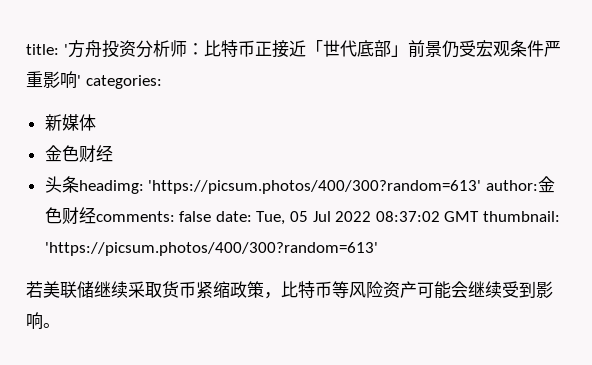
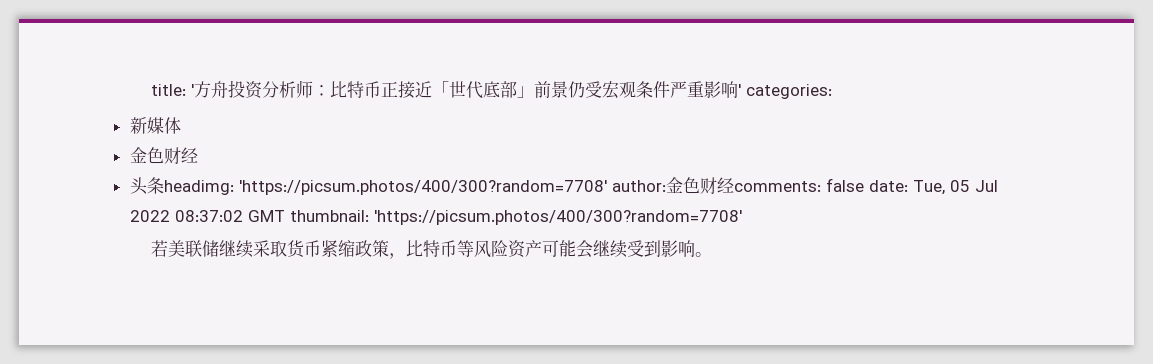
- 头条headimg: 'https://picsum.photos/400/300?random=613' author:金色财经comments: false date: Tue, 05 Jul 2022 08:37:02 GMT thumbnail: 'https://picsum.photos/400/300?random=613'
+ 头条headimg: 'https://picsum.photos/400/300?random=7708' author:金色财经comments: false date: Tue, 05 Jul 2022 08:37:02 GMT thumbnail: 'https://picsum.photos/400/300?random=7708'

